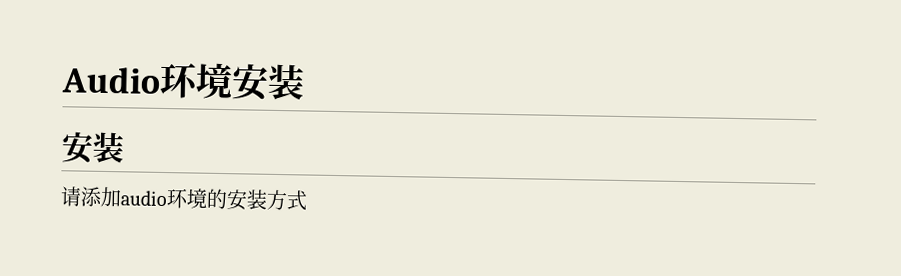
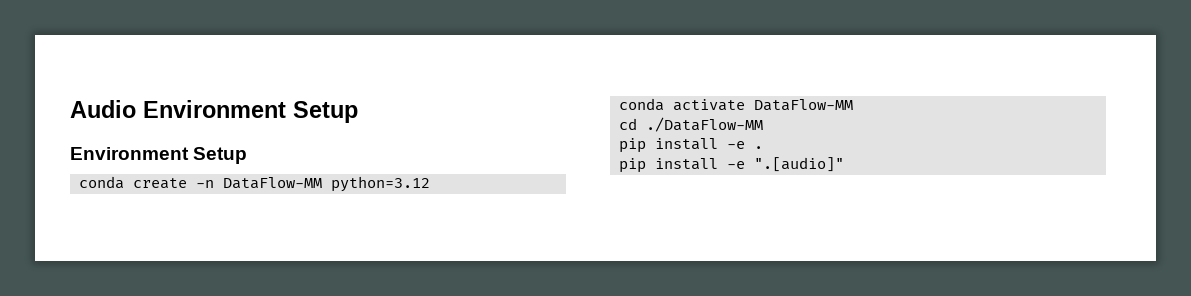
- Audio环境安装
- 安装
- 请添加audio环境的安装方式
+ Audio Environment Setup
+ Environment Setup
+ conda create -n DataFlow-MM python=3.12
+ conda activate DataFlow-MM
+ cd ./DataFlow-MM
+ pip install -e .
+ pip install -e ".[audio]"

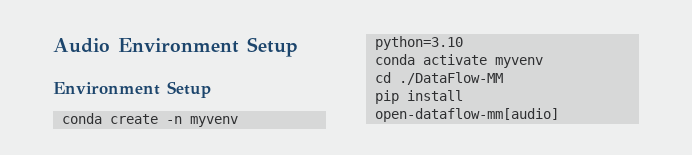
- conda create -n DataFlow-MM python=3.12
+ conda create -n myvenv python=3.10
- conda activate DataFlow-MM
+ conda activate myvenv
- pip install -e .
- pip install -e ".[audio]"
+ pip install open-dataflow-mm[audio]

